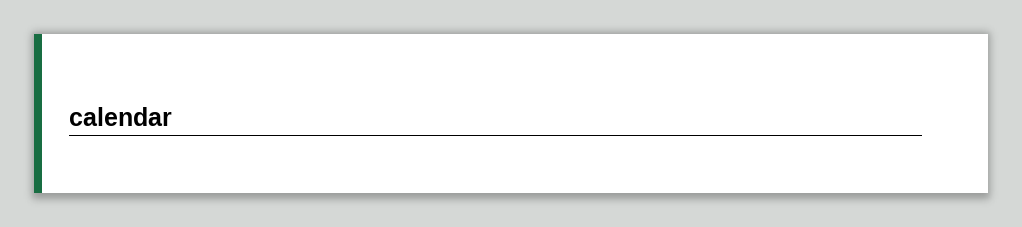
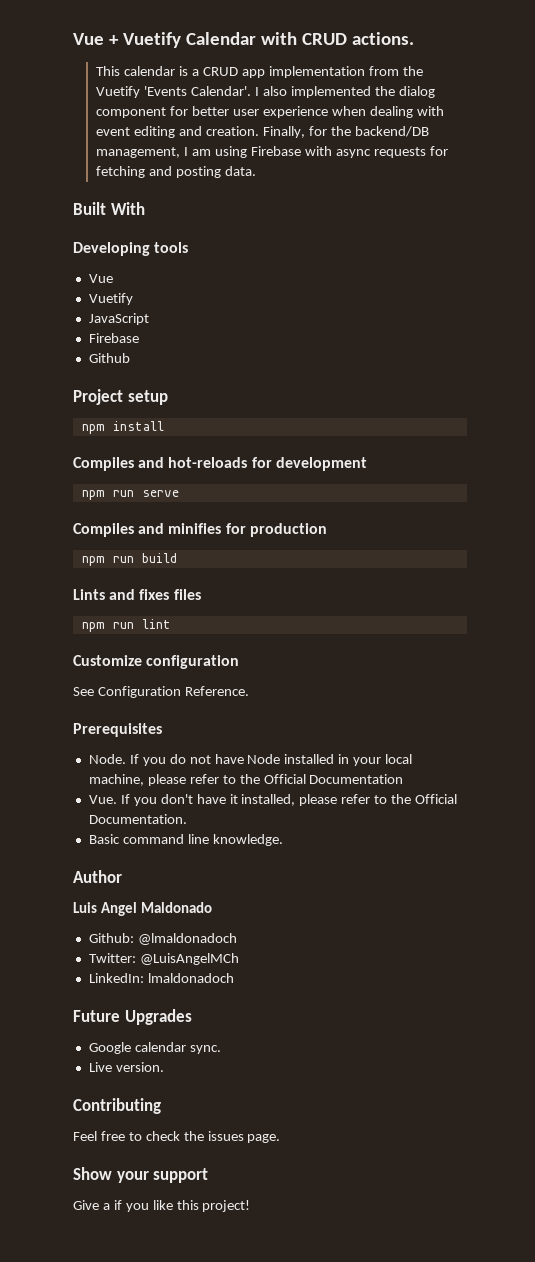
- calendar
+ Vue + Vuetify Calendar with CRUD actions.
+ This calendar is a CRUD app implementation from the Vuetify 'Events Calendar'. I also implemented the dialog component for better user experience when dealing with event editing and creation. Finally, for the backend/DB management, I am using Firebase with async requests for fetching and posting data.
+ Built With
+ Developing tools
+ Vue
+ Vuetify
+ JavaScript
+ Firebase
+ Github
+ Project setup
+ npm install
+ Compiles and hot-reloads for development
+ npm run serve
+ Compiles and minifies for production
+ npm run build
+ Lints and fixes files
+ npm run lint
+ Customize configuration
+ See Configuration Reference.
+ Prerequisites
+ Node. If you do not have Node installed in your local machine, please refer to the Official Documentation
+ Vue. If you don't have it installed, please refer to the Official Documentation.
+ Basic command line knowledge.
+ Author
+ Luis Angel Maldonado
+ Github: @lmaldonadoch
+ Twitter: @LuisAngelMCh
+ LinkedIn: lmaldonadoch
+ Future Upgrades
+ Google calendar sync.
+ Live version.
+ Contributing
+ Feel free to check the issues page.
+ Show your support
+ Give a if you like this project!

